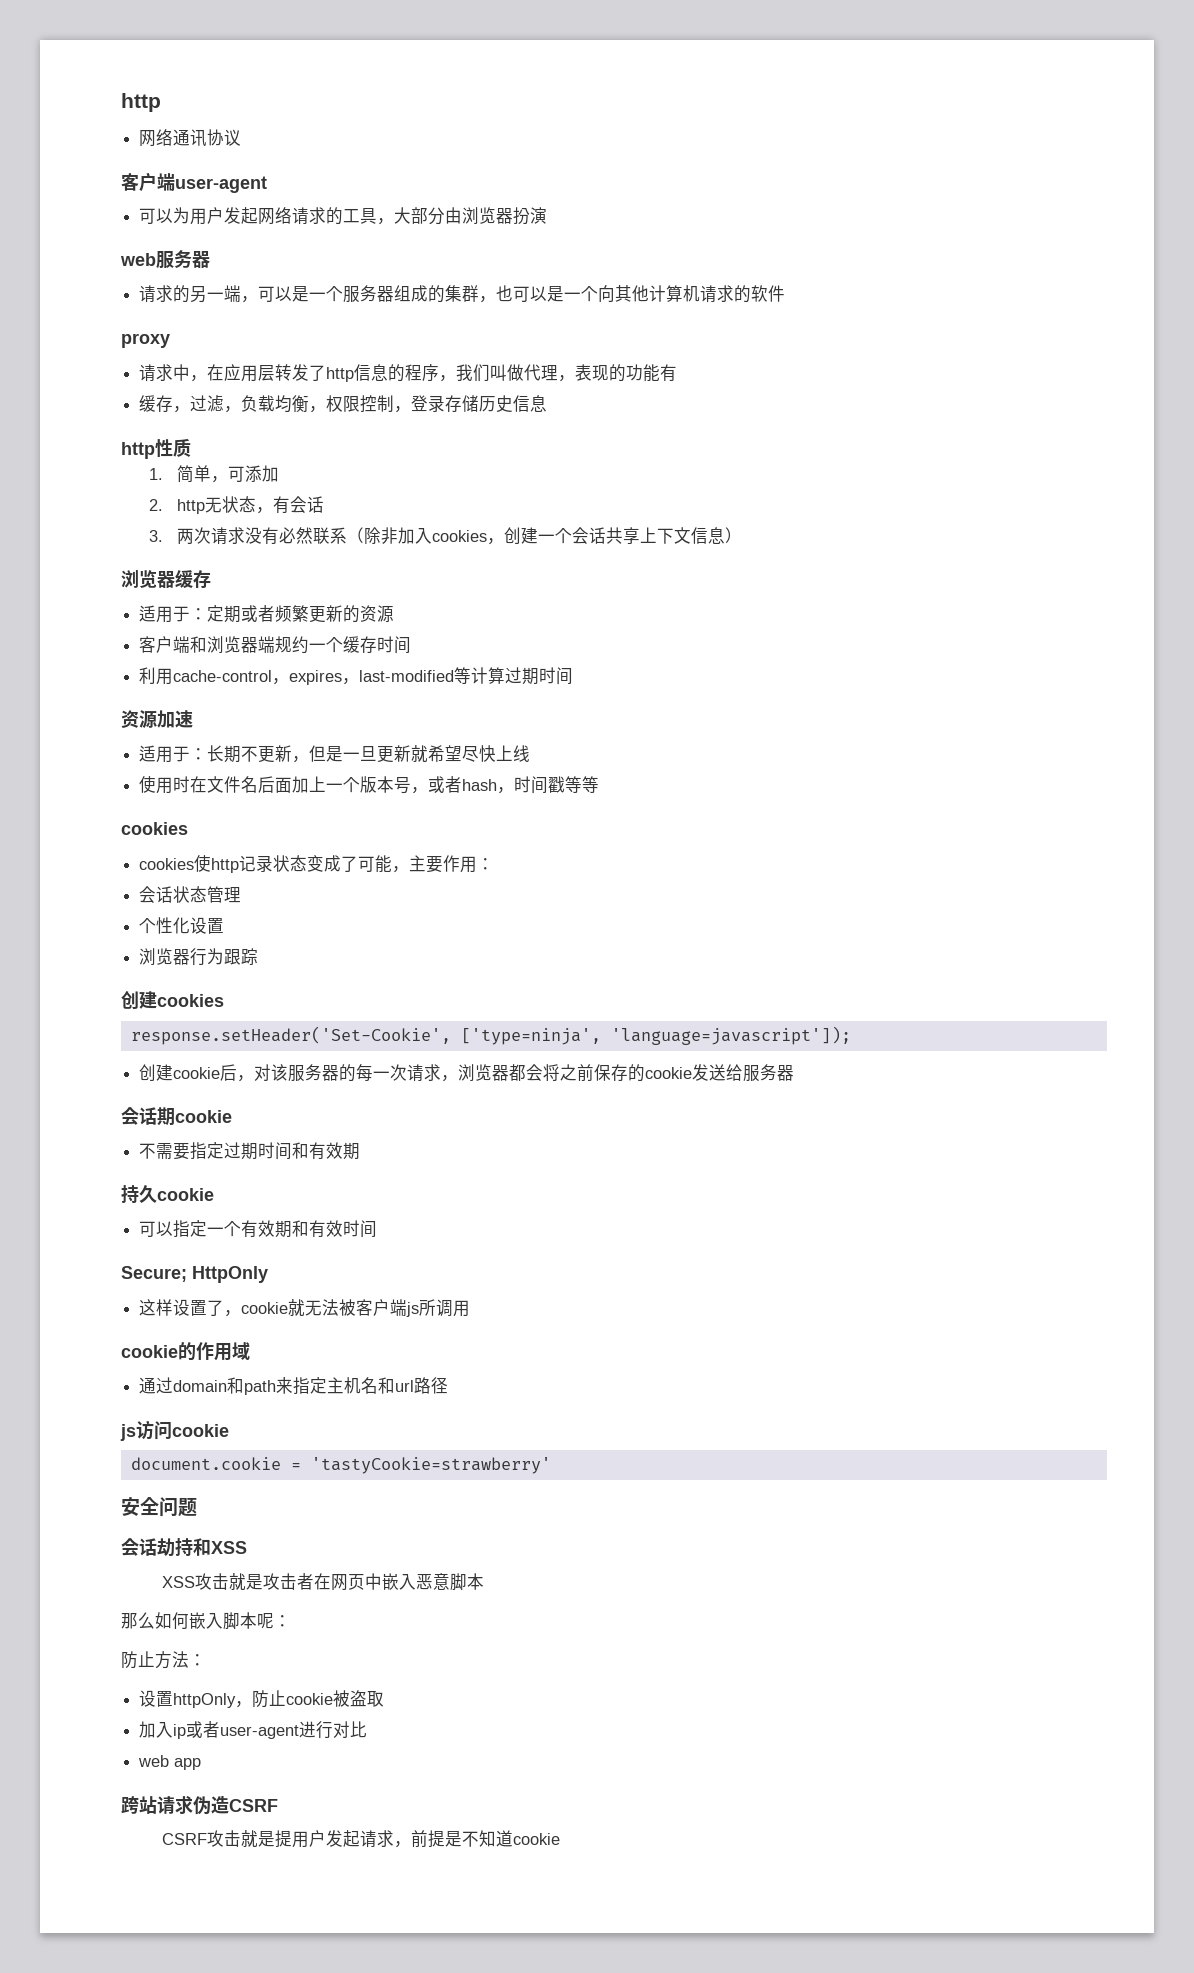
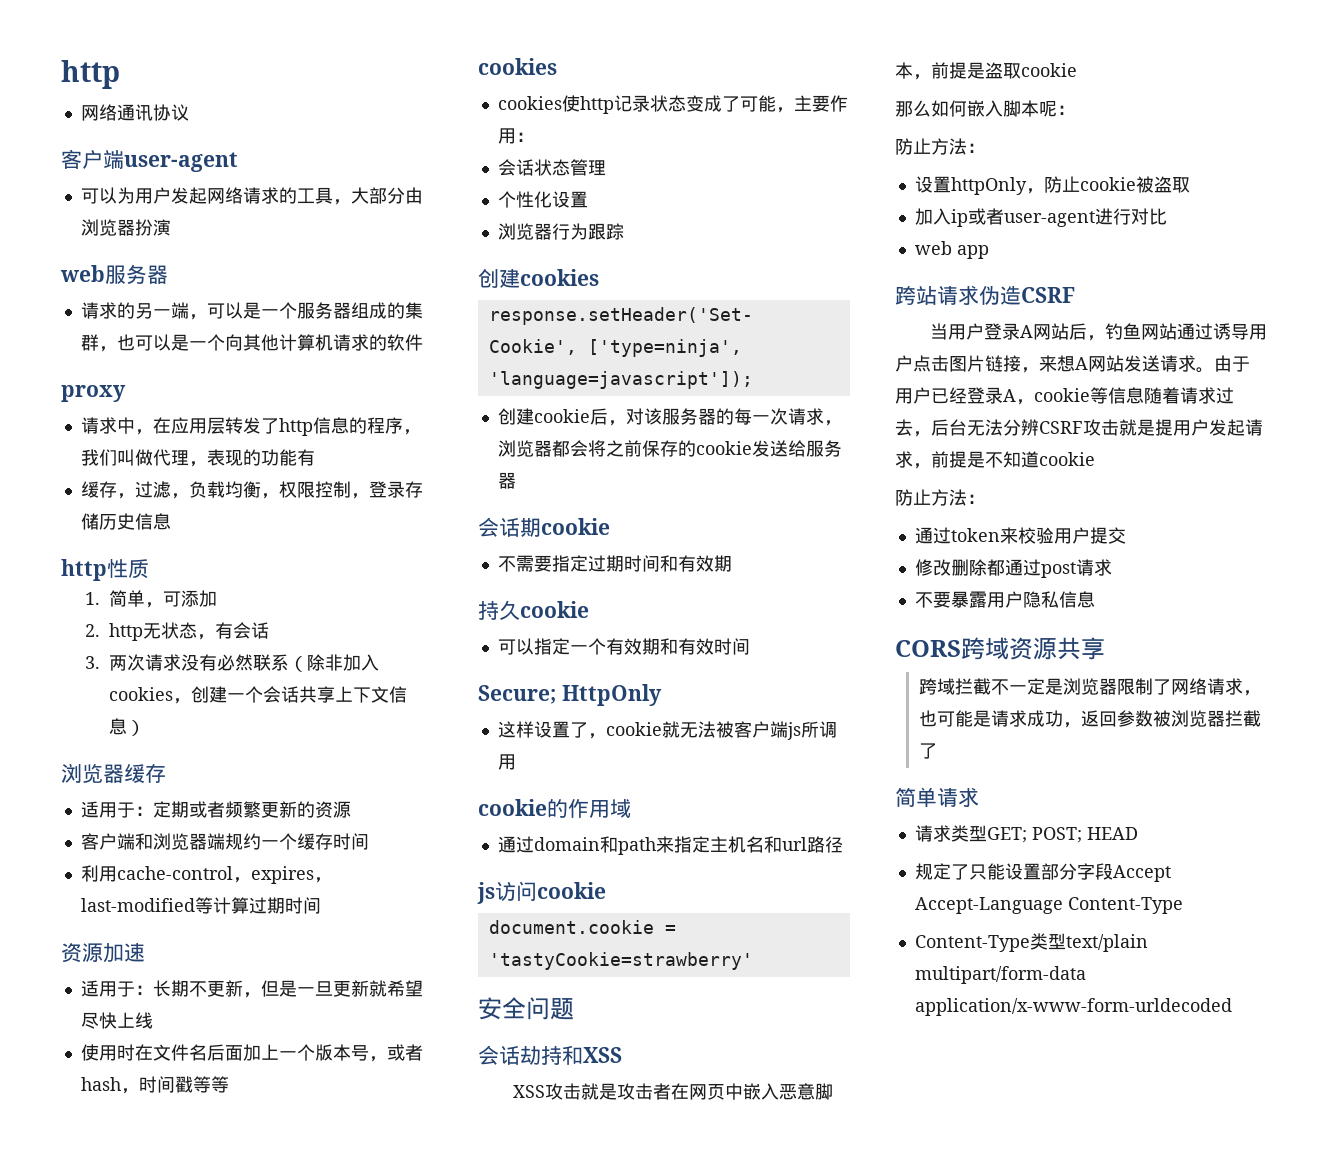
- XSS攻击就是攻击者在网页中嵌入恶意脚本
+ XSS攻击就是攻击者在网页中嵌入恶意脚本，前提是盗取cookie
- CSRF攻击就是提用户发起请求，前提是不知道cookie
+ 当用户登录A网站后，钓鱼网站通过诱导用户点击图片链接，来想A网站发送请求。由于用户已经登录A，cookie等信息随着请求过去，后台无法分辨CSRF攻击就是提用户发起请求，前提是不知道cookie
+ 防止方法：
+ 通过token来校验用户提交
+ 修改删除都通过post请求
+ 不要暴露用户隐私信息
+ CORS跨域资源共享
+ 跨域拦截不一定是浏览器限制了网络请求，也可能是请求成功，返回参数被浏览器拦截了
+ 简单请求
+ 请求类型GET; POST; HEAD
+ 规定了只能设置部分字段Accept Accept-Language Content-Type
+ Content-Type类型text/plain multipart/form-data application/x-www-form-urldecoded

